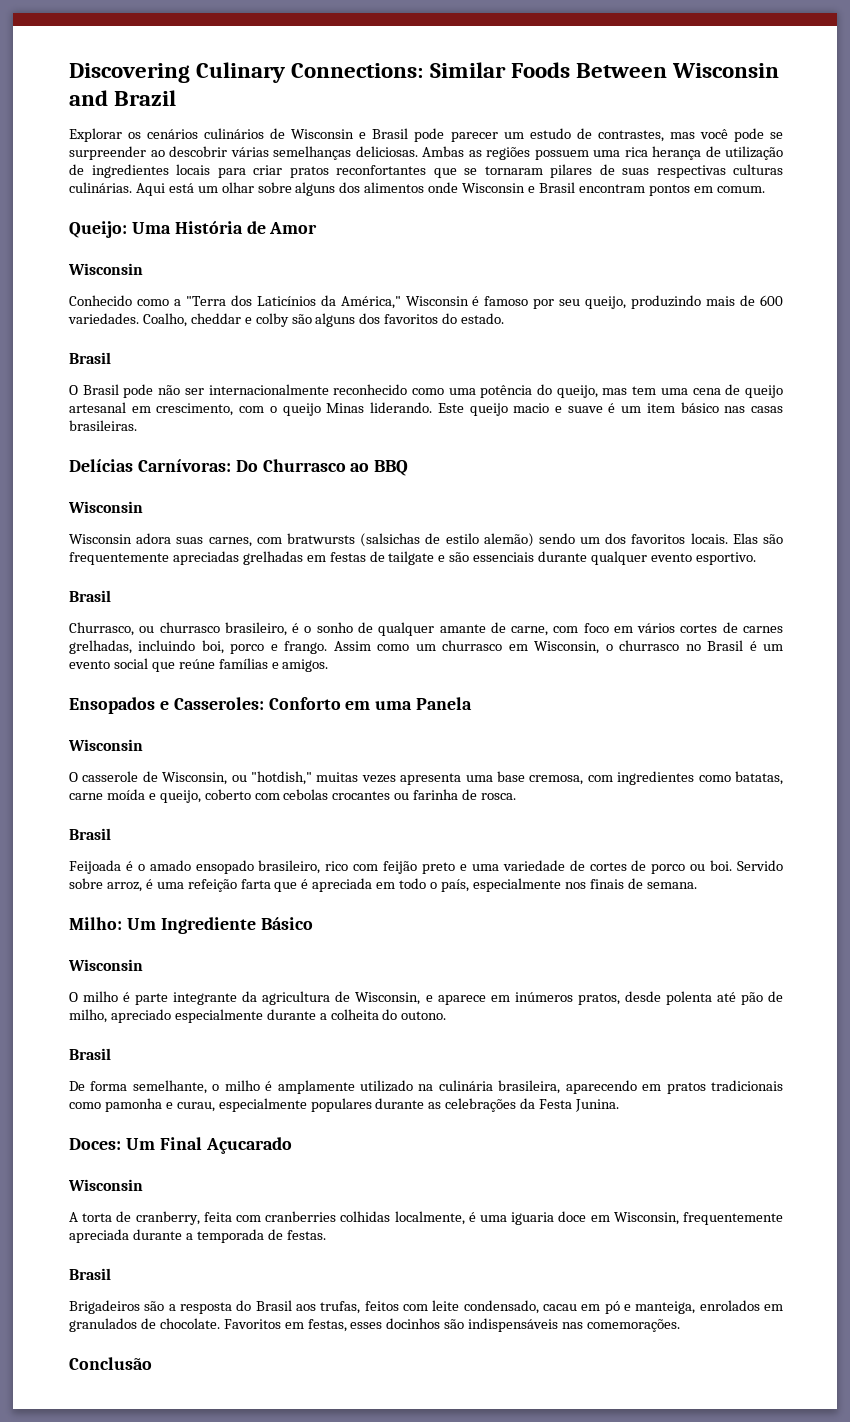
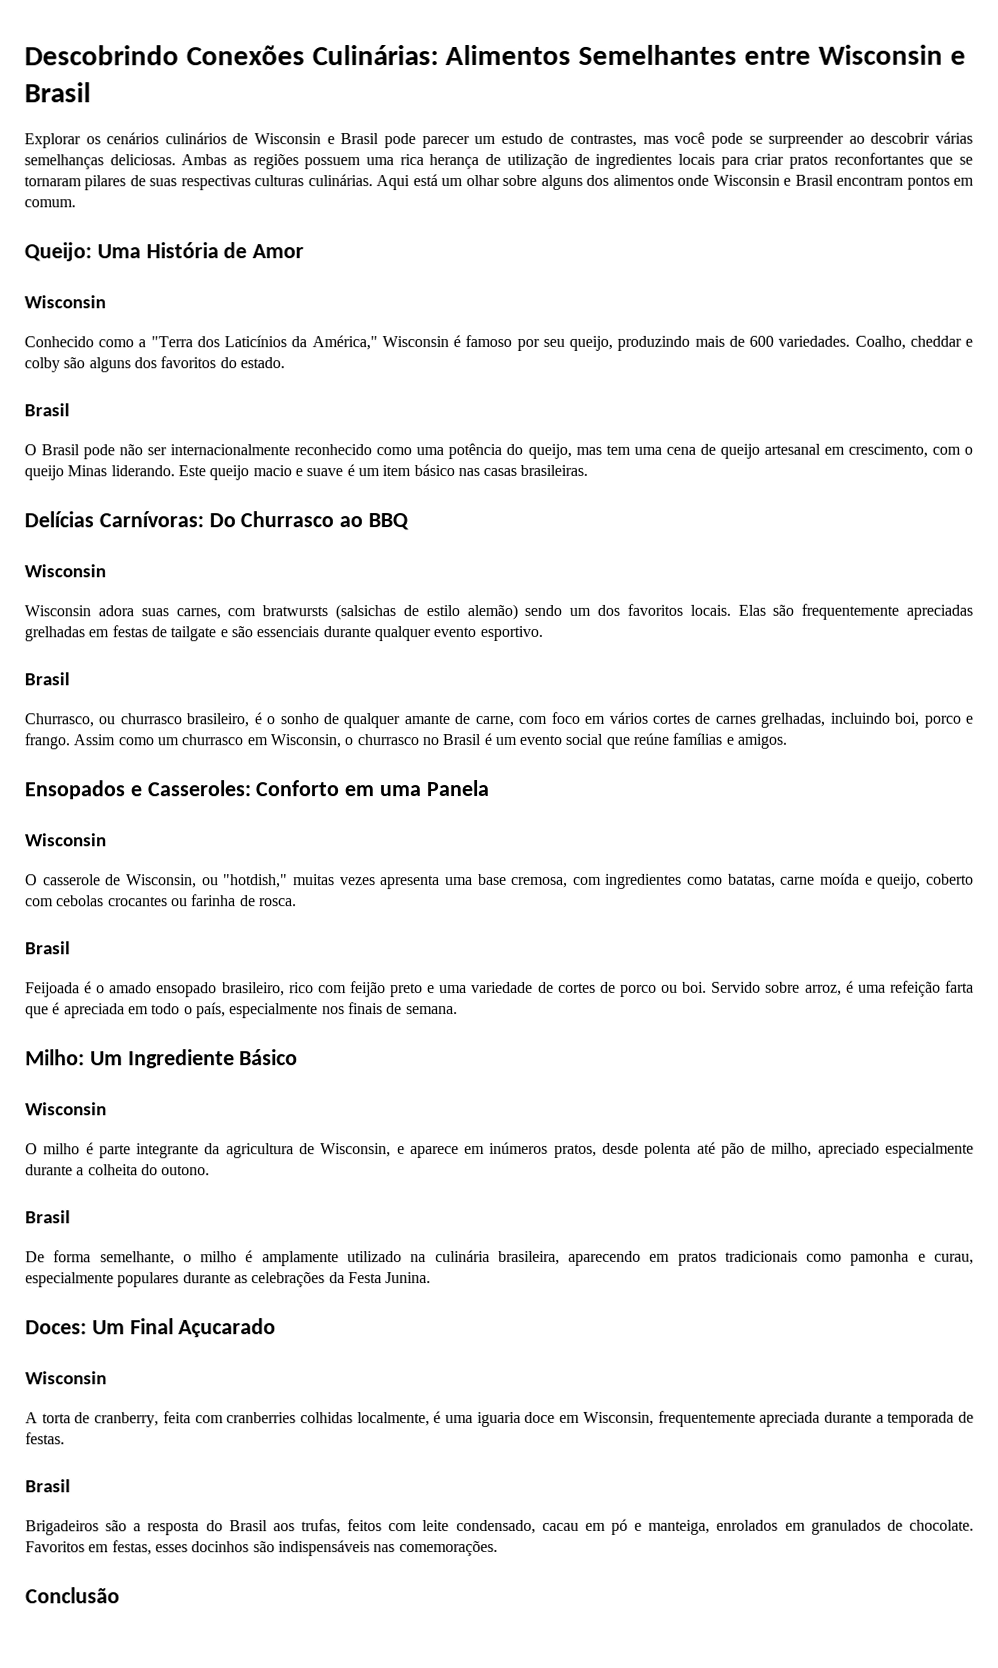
- Discovering Culinary Connections: Similar Foods Between Wisconsin and Brazil
+ Descobrindo Conexões Culinárias: Alimentos Semelhantes entre Wisconsin e Brasil

